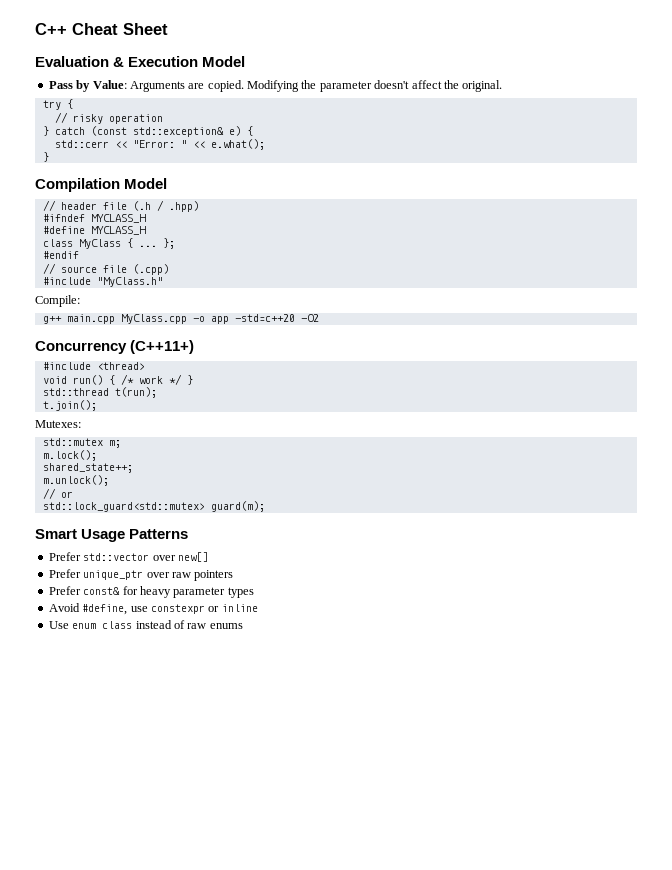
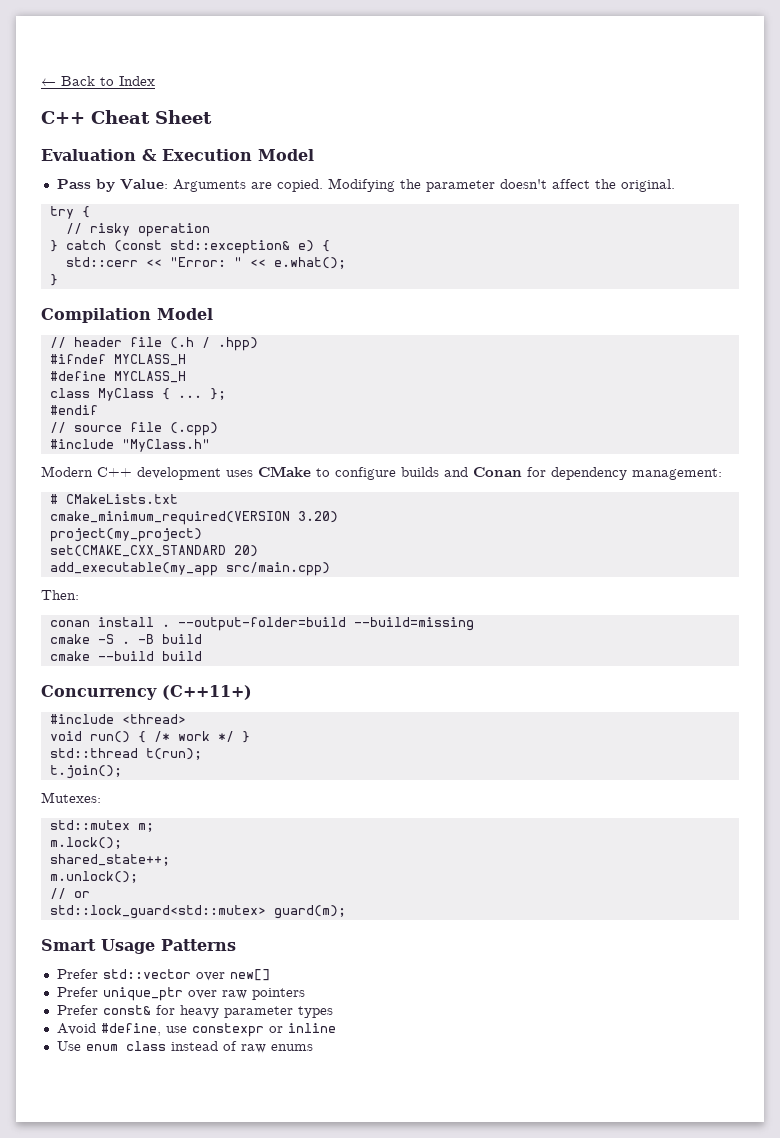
+ ← Back to Index
- Compile:
- g++ main.cpp MyClass.cpp -o app -std=c++20 -O2
+ Modern C++ development uses CMake to configure builds and Conan for dependency management:
+ # CMakeLists.txt
+ cmake_minimum_required(VERSION 3.20)
+ project(my_project)
+ set(CMAKE_CXX_STANDARD 20)
+ add_executable(my_app src/main.cpp)
+ Then:
+ conan install . --output-folder=build --build=missing
+ cmake -S . -B build
+ cmake --build build

